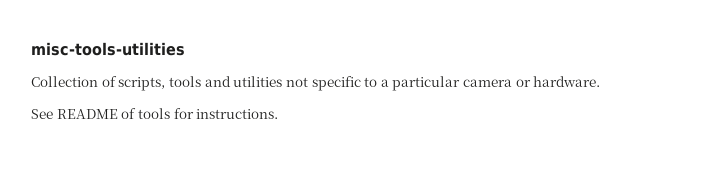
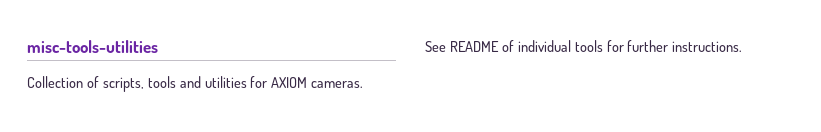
- Collection of scripts, tools and utilities not specific to a particular camera or hardware.
+ Collection of scripts, tools and utilities for AXIOM cameras.
- See README of tools for instructions.
+ See README of individual tools for further instructions.

